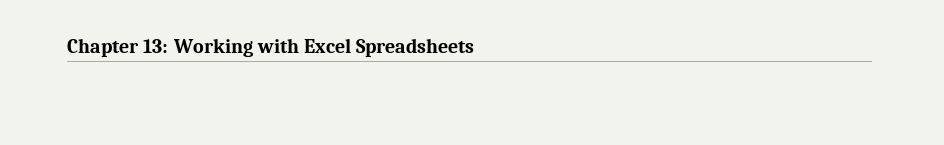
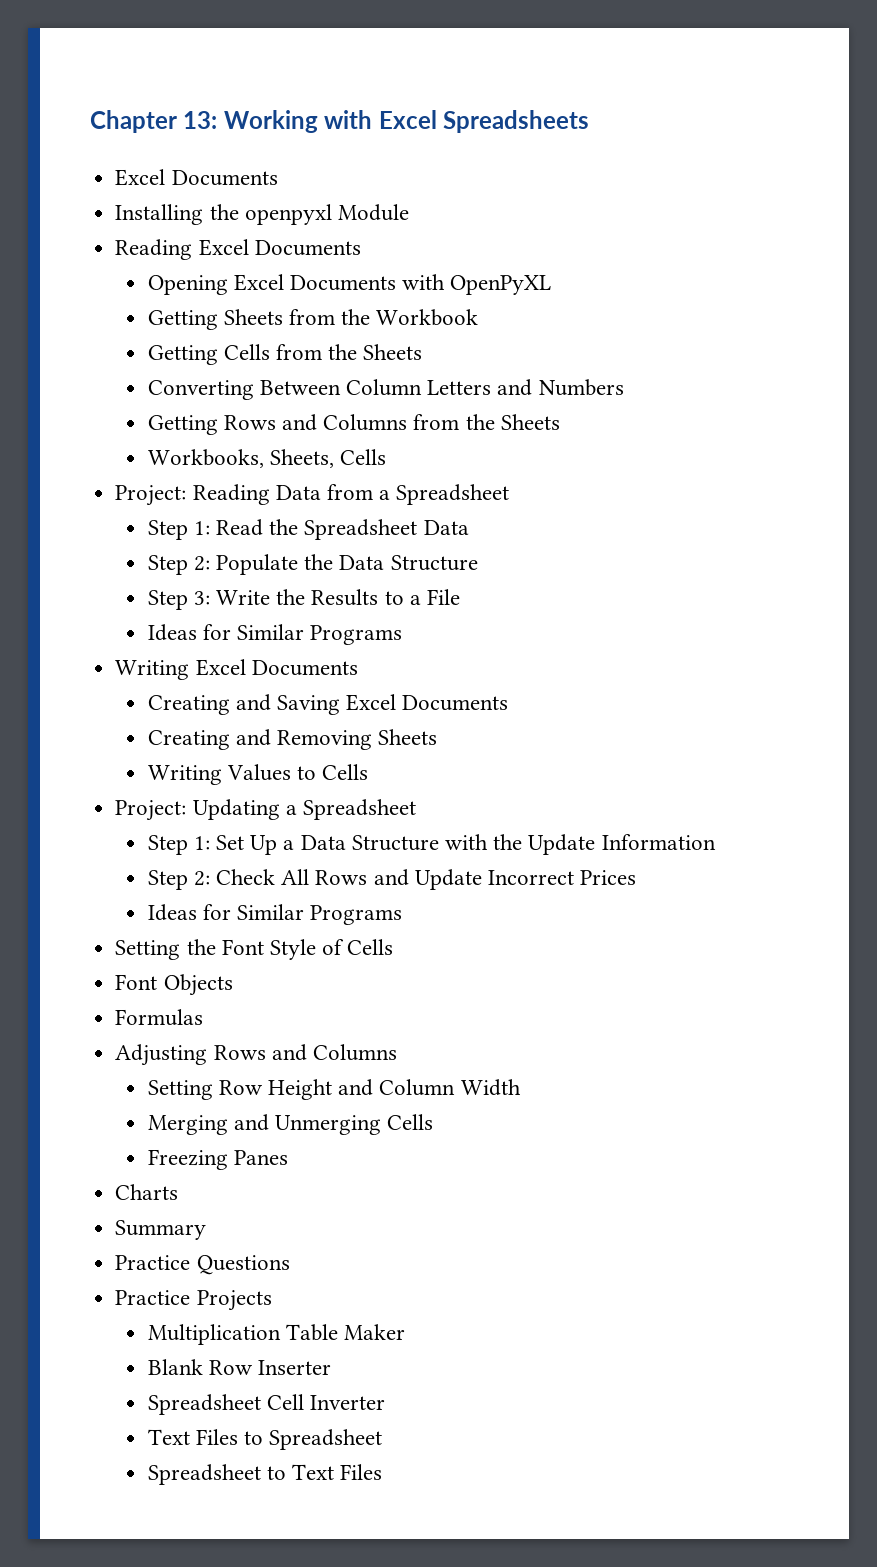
  Chapter 13: Working with Excel Spreadsheets
+ Excel Documents
+ Installing the openpyxl Module
+ Reading Excel Documents
+ Opening Excel Documents with OpenPyXL
+ Getting Sheets from the Workbook
+ Getting Cells from the Sheets
+ Converting Between Column Letters and Numbers
+ Getting Rows and Columns from the Sheets
+ Workbooks, Sheets, Cells
+ Project: Reading Data from a Spreadsheet
+ Step 1: Read the Spreadsheet Data
+ Step 2: Populate the Data Structure
+ Step 3: Write the Results to a File
+ Ideas for Similar Programs
+ Writing Excel Documents
+ Creating and Saving Excel Documents
+ Creating and Removing Sheets
+ Writing Values to Cells
+ Project: Updating a Spreadsheet
+ Step 1: Set Up a Data Structure with the Update Information
+ Step 2: Check All Rows and Update Incorrect Prices
+ Ideas for Similar Programs
+ Setting the Font Style of Cells
+ Font Objects
+ Formulas
+ Adjusting Rows and Columns
+ Setting Row Height and Column Width
+ Merging and Unmerging Cells
+ Freezing Panes
+ Charts
+ Summary
+ Practice Questions
+ Practice Projects
+ Multiplication Table Maker
+ Blank Row Inserter
+ Spreadsheet Cell Inverter
+ Text Files to Spreadsheet
+ Spreadsheet to Text Files

